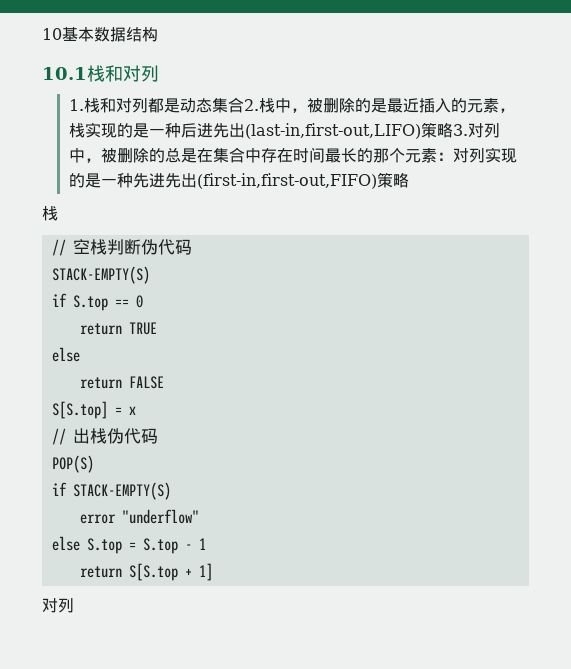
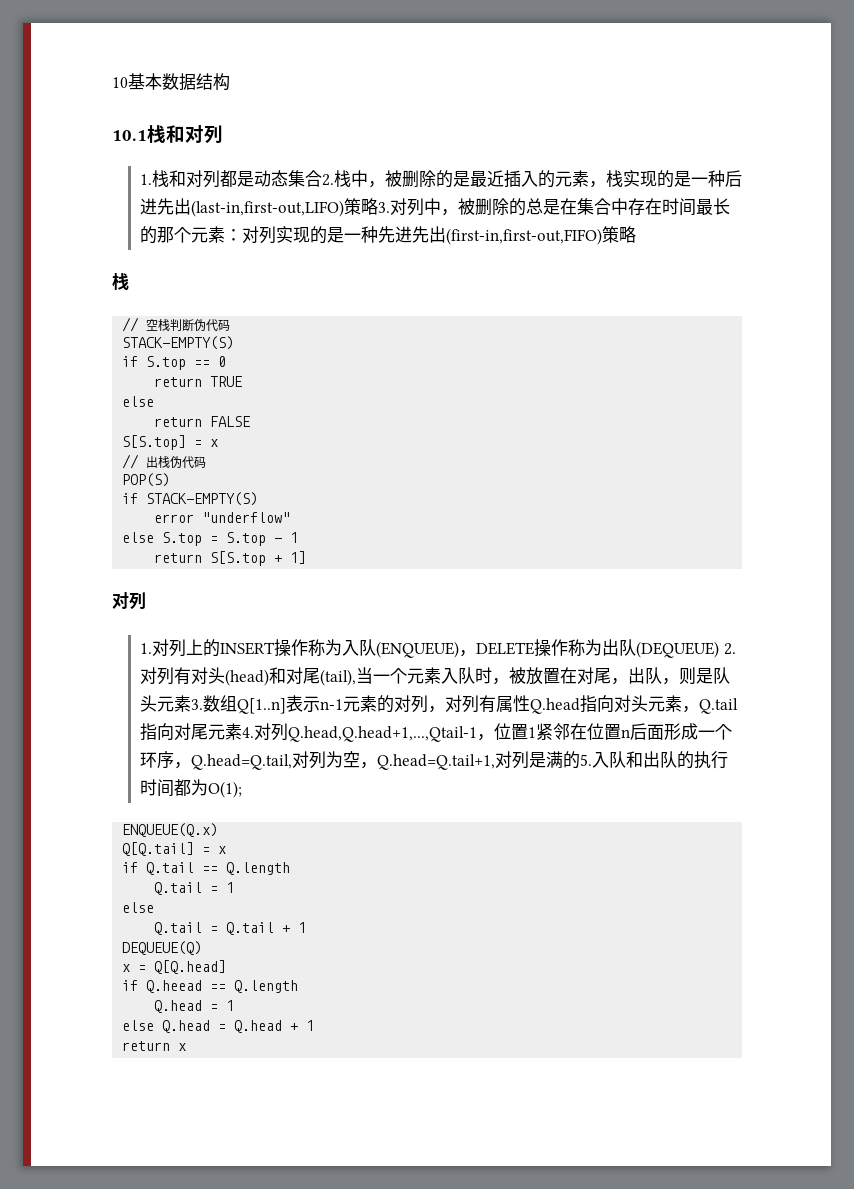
+ 1.对列上的INSERT操作称为入队(ENQUEUE)，DELETE操作称为出队(DEQUEUE) 2.对列有对头(head)和对尾(tail),当一个元素入队时，被放置在对尾，出队，则是队头元素3.数组Q[1..n]表示n-1元素的对列，对列有属性Q.head指向对头元素，Q.tail指向对尾元素4.对列Q.head,Q.head+1,...,Qtail-1，位置1紧邻在位置n后面形成一个环序，Q.head=Q.tail,对列为空，Q.head=Q.tail+1,对列是满的5.入队和出队的执行时间都为O(1);
+ ENQUEUE(Q.x)
+ Q[Q.tail] = x
+ if Q.tail == Q.length
+ Q.tail = 1
+ else
+ Q.tail = Q.tail + 1
+ DEQUEUE(Q)
+ x = Q[Q.head]
+ if Q.heead == Q.length
+ Q.head = 1
+ else Q.head = Q.head + 1
+ return x

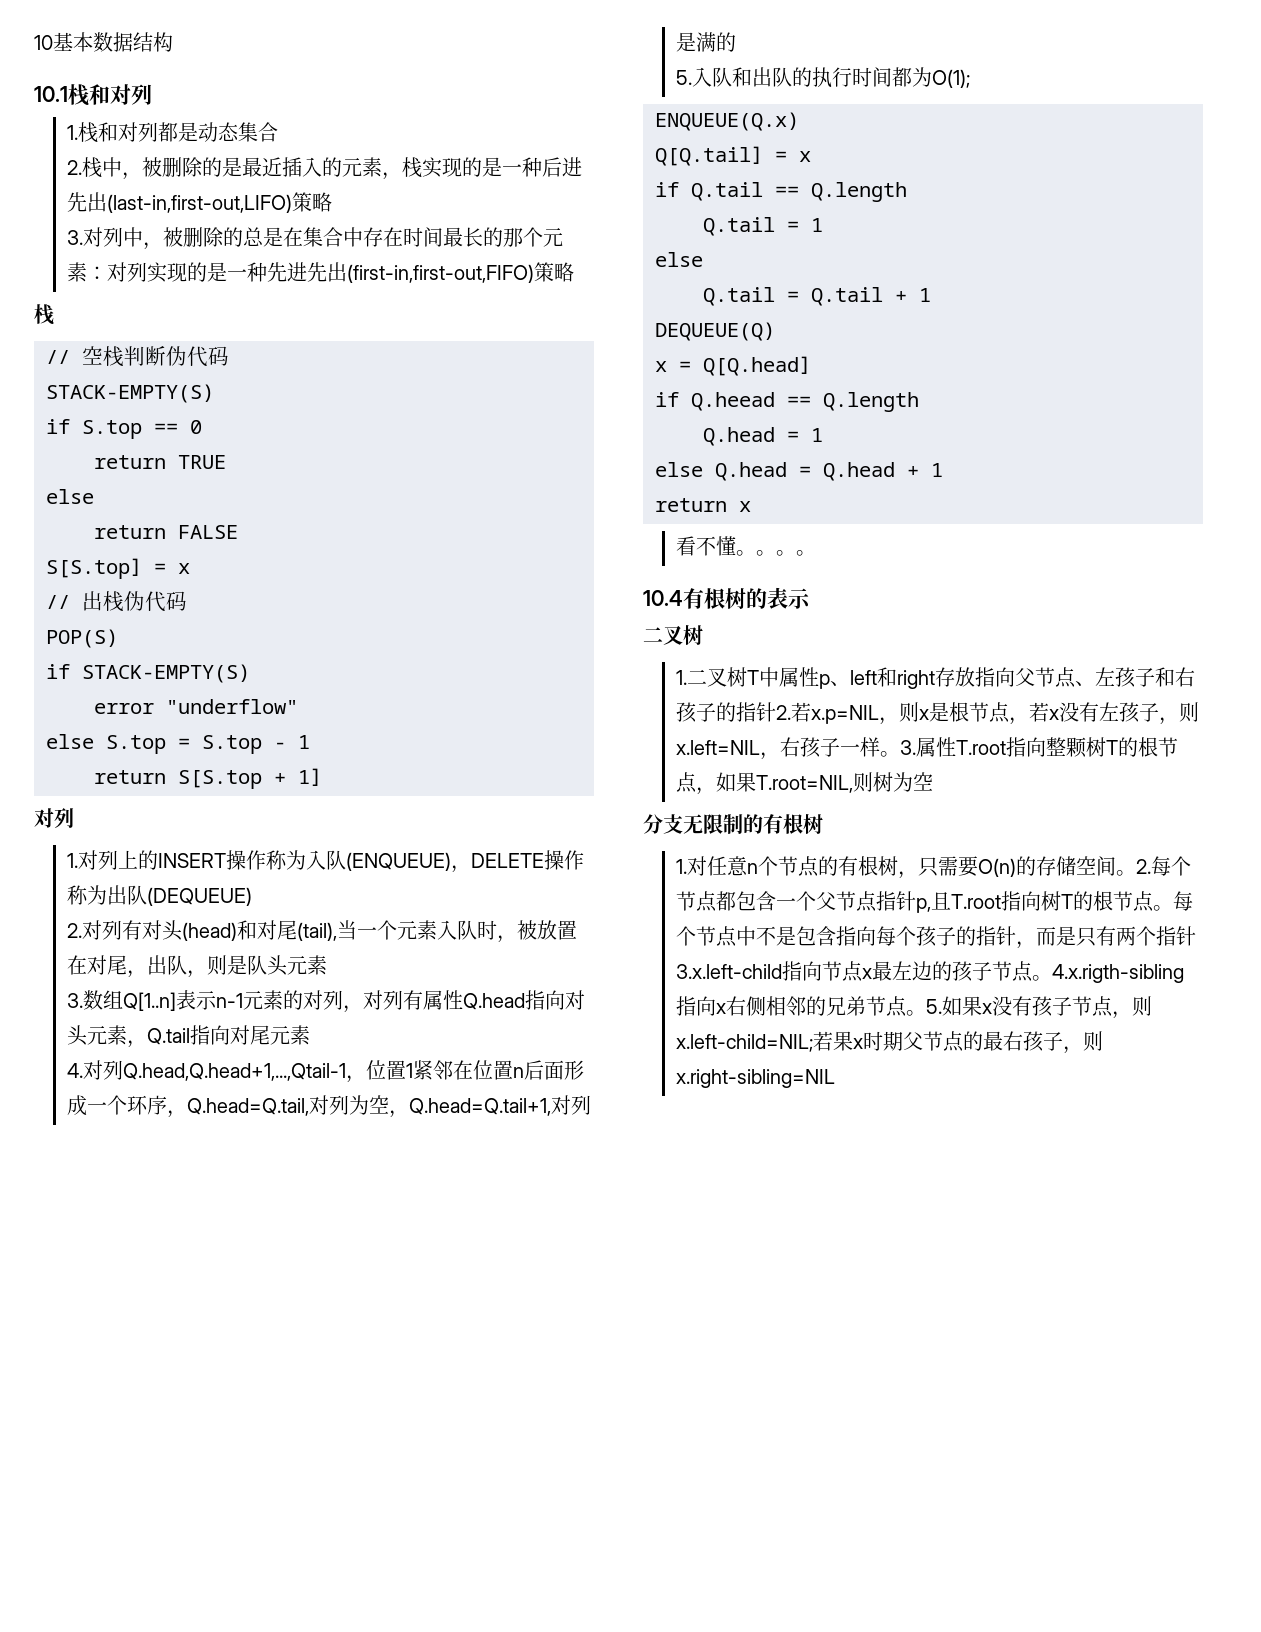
- 1.栈和对列都是动态集合2.栈中，被删除的是最近插入的元素，栈实现的是一种后进先出(last-in,first-out,LIFO)策略3.对列中，被删除的总是在集合中存在时间最长的那个元素：对列实现的是一种先进先出(first-in,first-out,FIFO)策略
+ 1.栈和对列都是动态集合
+ 2.栈中，被删除的是最近插入的元素，栈实现的是一种后进先出(last-in,first-out,LIFO)策略
+ 3.对列中，被删除的总是在集合中存在时间最长的那个元素：对列实现的是一种先进先出(first-in,first-out,FIFO)策略
- 1.对列上的INSERT操作称为入队(ENQUEUE)，DELETE操作称为出队(DEQUEUE) 2.对列有对头(head)和对尾(tail),当一个元素入队时，被放置在对尾，出队，则是队头元素3.数组Q[1..n]表示n-1元素的对列，对列有属性Q.head指向对头元素，Q.tail指向对尾元素4.对列Q.head,Q.head+1,...,Qtail-1，位置1紧邻在位置n后面形成一个环序，Q.head=Q.tail,对列为空，Q.head=Q.tail+1,对列是满的5.入队和出队的执行时间都为O(1);
+ 1.对列上的INSERT操作称为入队(ENQUEUE)，DELETE操作称为出队(DEQUEUE)
+ 2.对列有对头(head)和对尾(tail),当一个元素入队时，被放置在对尾，出队，则是队头元素
+ 3.数组Q[1..n]表示n-1元素的对列，对列有属性Q.head指向对头元素，Q.tail指向对尾元素
+ 4.对列Q.head,Q.head+1,...,Qtail-1，位置1紧邻在位置n后面形成一个环序，Q.head=Q.tail,对列为空，Q.head=Q.tail+1,对列是满的
+ 5.入队和出队的执行时间都为O(1);
+ 看不懂。。。。
+ 10.4有根树的表示
+ 二叉树
+ 1.二叉树T中属性p、left和right存放指向父节点、左孩子和右孩子的指针2.若x.p=NIL，则x是根节点，若x没有左孩子，则x.left=NIL，右孩子一样。3.属性T.root指向整颗树T的根节点，如果T.root=NIL,则树为空
+ 分支无限制的有根树
+ 1.对任意n个节点的有根树，只需要O(n)的存储空间。2.每个节点都包含一个父节点指针p,且T.root指向树T的根节点。每个节点中不是包含指向每个孩子的指针，而是只有两个指针3.x.left-child指向节点x最左边的孩子节点。4.x.rigth-sibling指向x右侧相邻的兄弟节点。5.如果x没有孩子节点，则x.left-child=NIL;若果x时期父节点的最右孩子，则x.right-sibling=NIL

